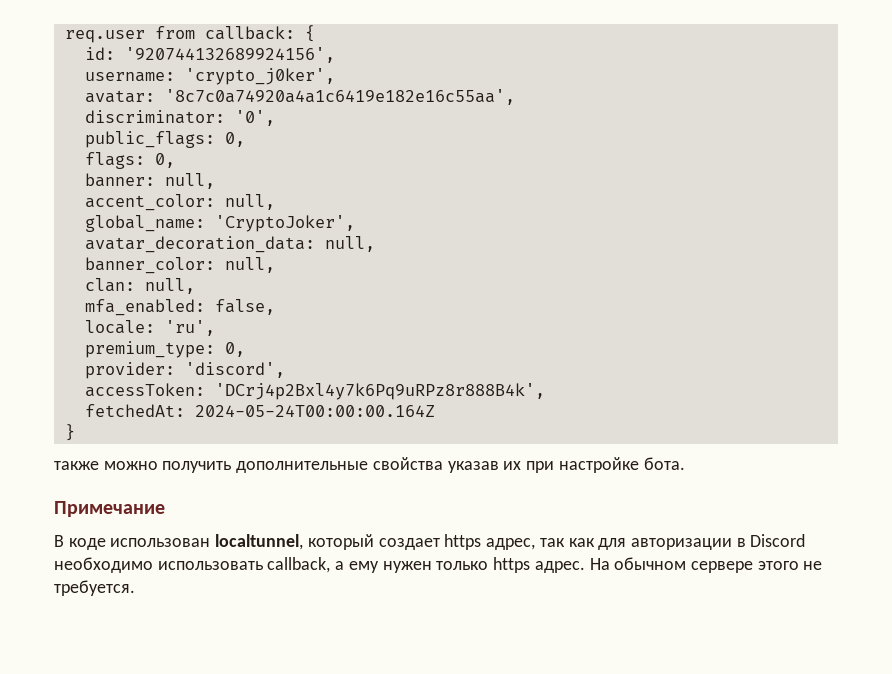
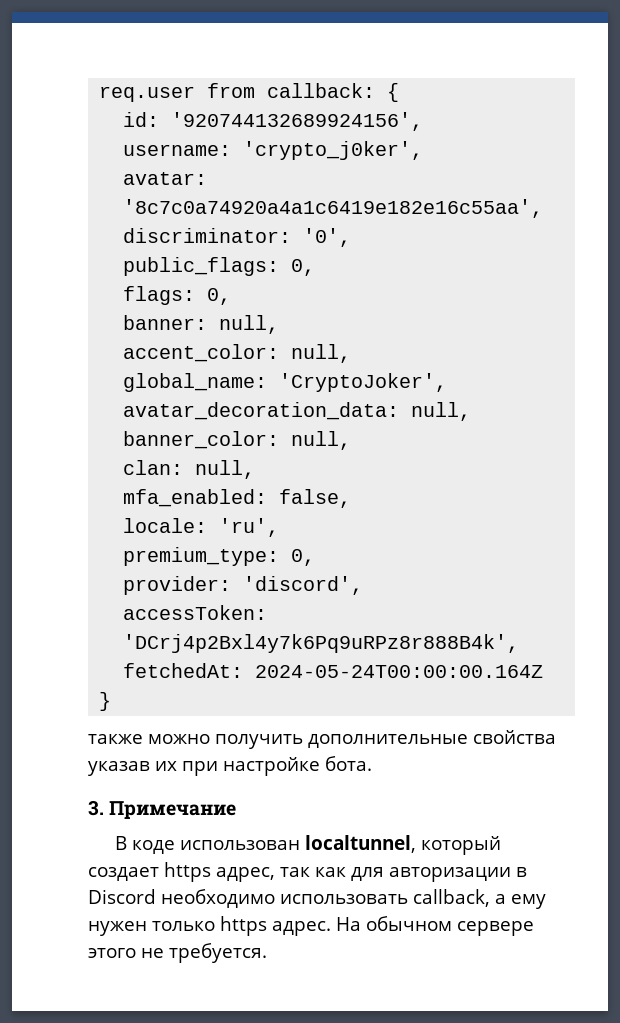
- Примечание
+ 3. Примечание

